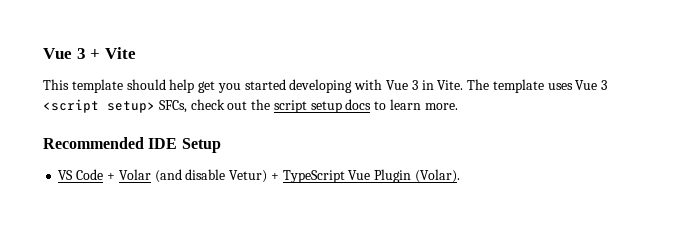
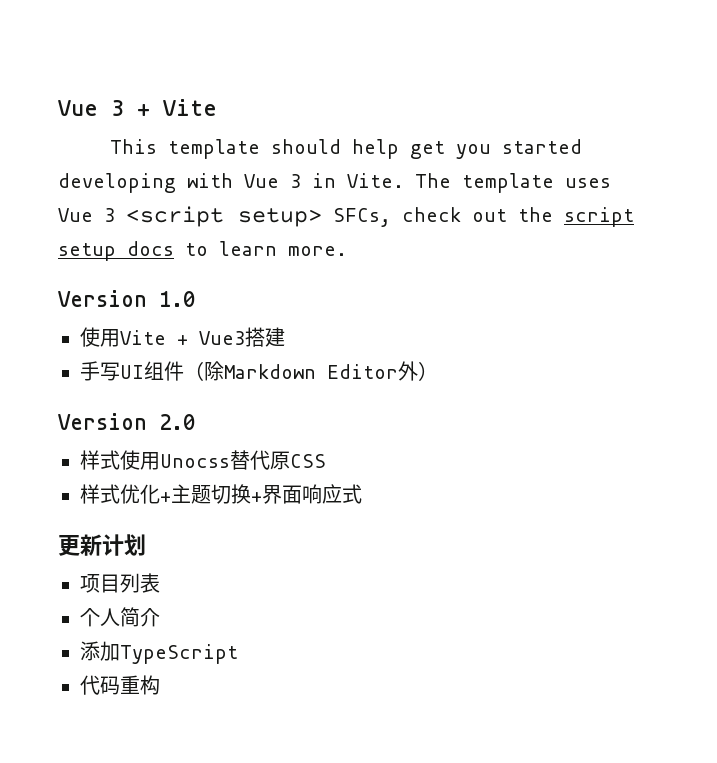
- Recommended IDE Setup
- VS Code + Volar (and disable Vetur) + TypeScript Vue Plugin (Volar).
+ Version 1.0
+ 使用Vite + Vue3搭建
+ 手写UI组件（除Markdown Editor外）
+ Version 2.0
+ 样式使用Unocss替代原CSS
+ 样式优化+主题切换+界面响应式
+ 更新计划
+ 项目列表
+ 个人简介
+ 添加TypeScript
+ 代码重构

